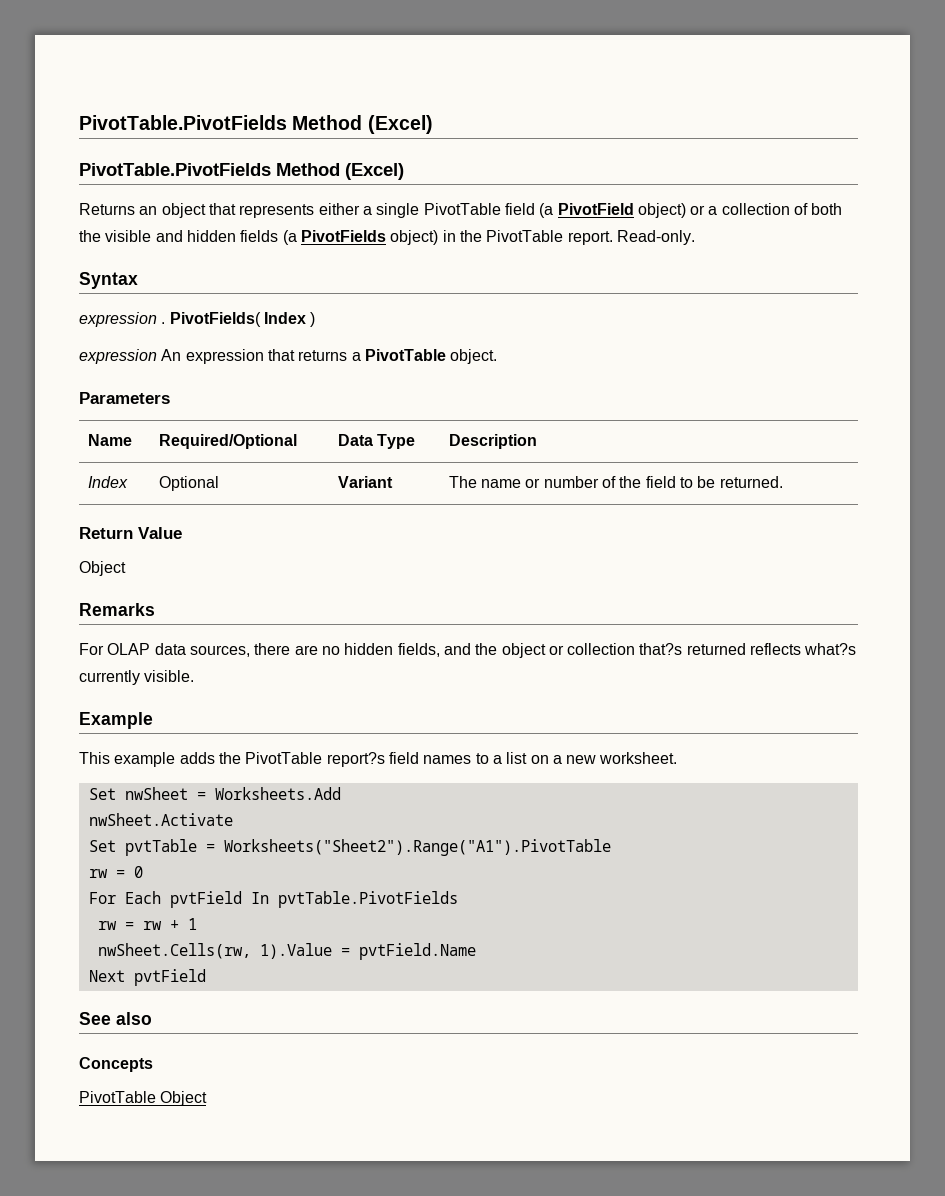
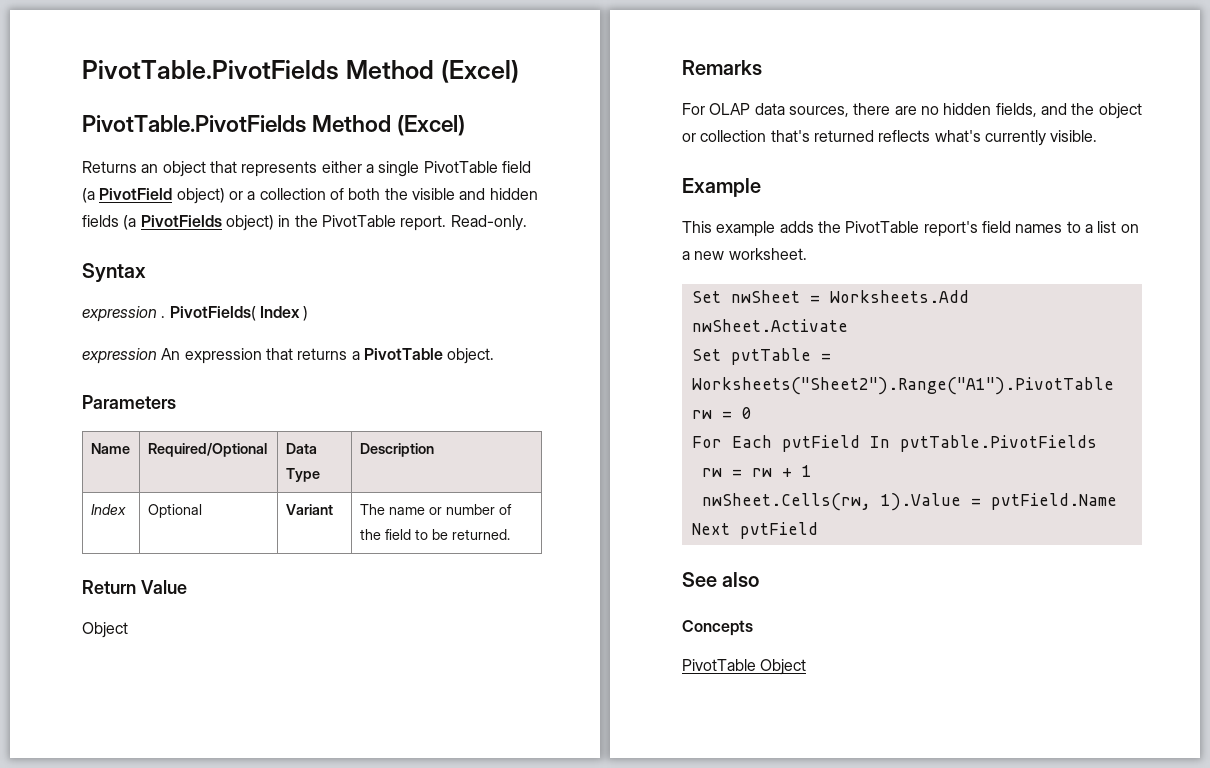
- For OLAP data sources, there are no hidden fields, and the object or collection that?s returned reflects what?s currently visible.
+ For OLAP data sources, there are no hidden fields, and the object or collection that's returned reflects what's currently visible.
- This example adds the PivotTable report?s field names to a list on a new worksheet.
+ This example adds the PivotTable report's field names to a list on a new worksheet.

